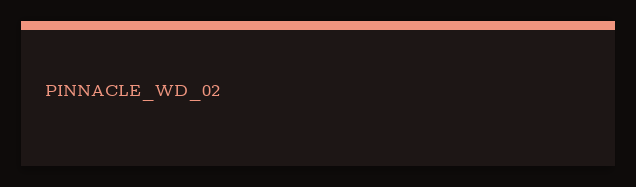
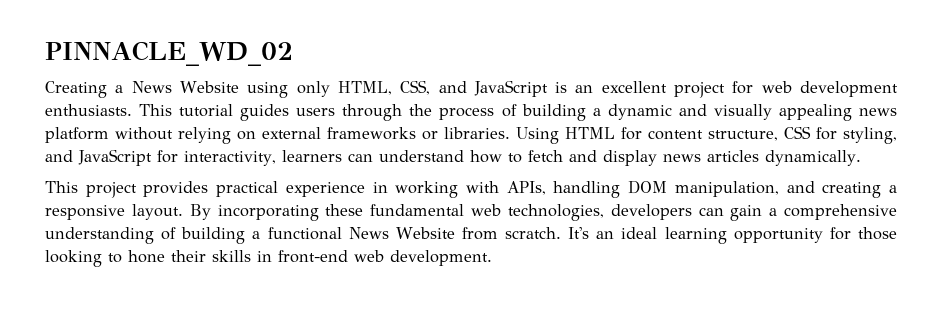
+ Creating a News Website using only HTML, CSS, and JavaScript is an excellent project for web development enthusiasts. This tutorial guides users through the process of building a dynamic and visually appealing news platform without relying on external frameworks or libraries. Using HTML for content structure, CSS for styling, and JavaScript for interactivity, learners can understand how to fetch and display news articles dynamically.
+ This project provides practical experience in working with APIs, handling DOM manipulation, and creating a responsive layout. By incorporating these fundamental web technologies, developers can gain a comprehensive understanding of building a functional News Website from scratch. It's an ideal learning opportunity for those looking to hone their skills in front-end web development.

